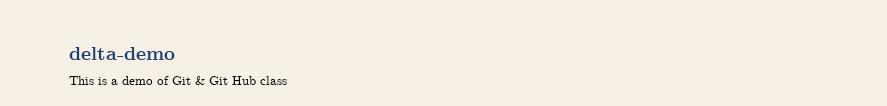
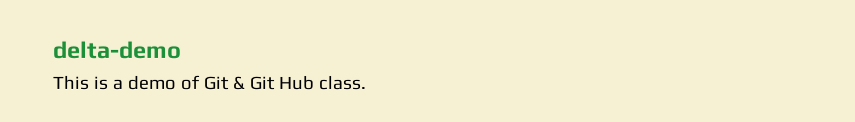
- This is a demo of Git & Git Hub class
+ This is a demo of Git & Git Hub class.

